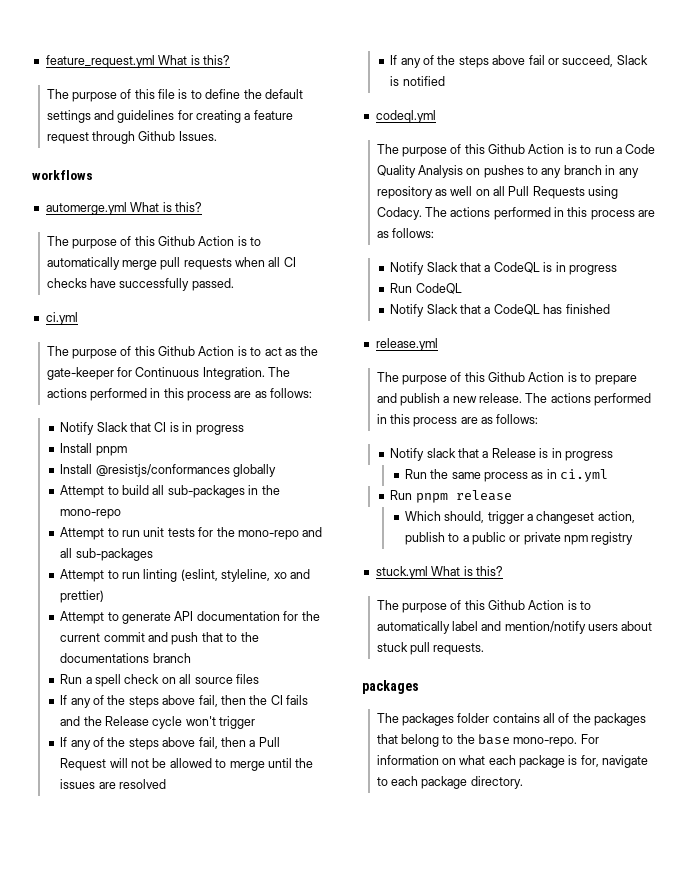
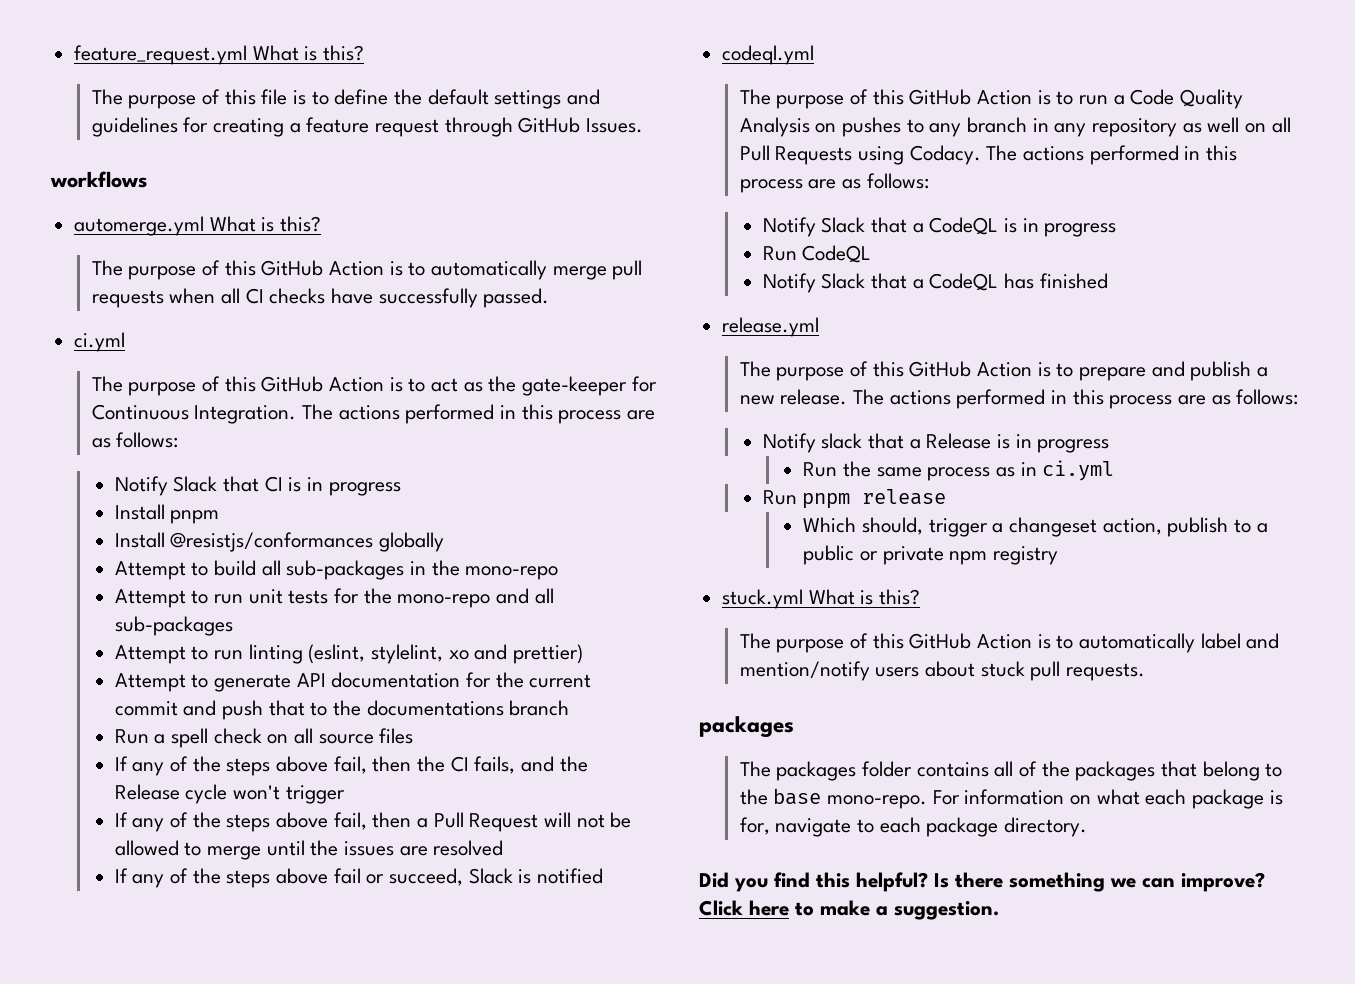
- The purpose of this file is to define the default settings and guidelines for creating a feature request through Github Issues.
+ The purpose of this file is to define the default settings and guidelines for creating a feature request through GitHub Issues.
- The purpose of this Github Action is to automatically merge pull requests when all CI checks have successfully passed.
+ The purpose of this GitHub Action is to automatically merge pull requests when all CI checks have successfully passed.
- The purpose of this Github Action is to act as the gate-keeper for Continuous Integration.
+ The purpose of this GitHub Action is to act as the gate-keeper for Continuous Integration.
- Attempt to run linting (eslint, styleline, xo and prettier)
+ Attempt to run linting (eslint, stylelint, xo and prettier)
- If any of the steps above fail, then the CI fails and the Release cycle won't trigger
+ If any of the steps above fail, then the CI fails, and the Release cycle won't trigger
- The purpose of this Github Action is to run a Code Quality Analysis on pushes to any branch in any repository as well on all Pull Requests using Codacy.
+ The purpose of this GitHub Action is to run a Code Quality Analysis on pushes to any branch in any repository as well on all Pull Requests using Codacy.
- The purpose of this Github Action is to prepare and publish a new release.
+ The purpose of this GitHub Action is to prepare and publish a new release.
- The purpose of this Github Action is to automatically label and mention/notify users about stuck pull requests.
+ The purpose of this GitHub Action is to automatically label and mention/notify users about stuck pull requests.
+ Did you find this helpful? Is there something we can improve? Click here to make a suggestion.

